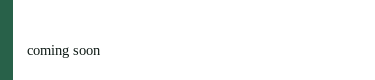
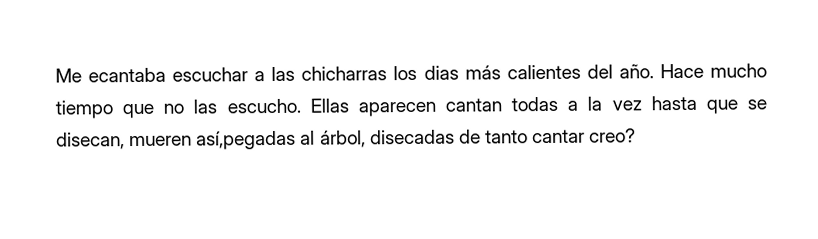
- coming soon
+ Me ecantaba escuchar a las chicharras los dias más calientes del año. Hace mucho tiempo que no las escucho. Ellas aparecen cantan todas a la vez hasta que se disecan, mueren así,pegadas al árbol, disecadas de tanto cantar creo?

